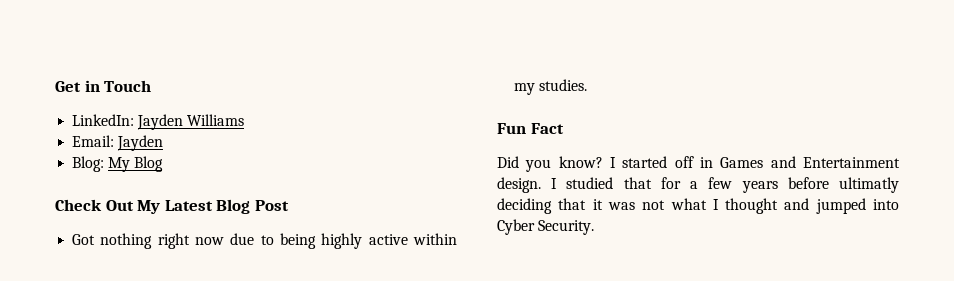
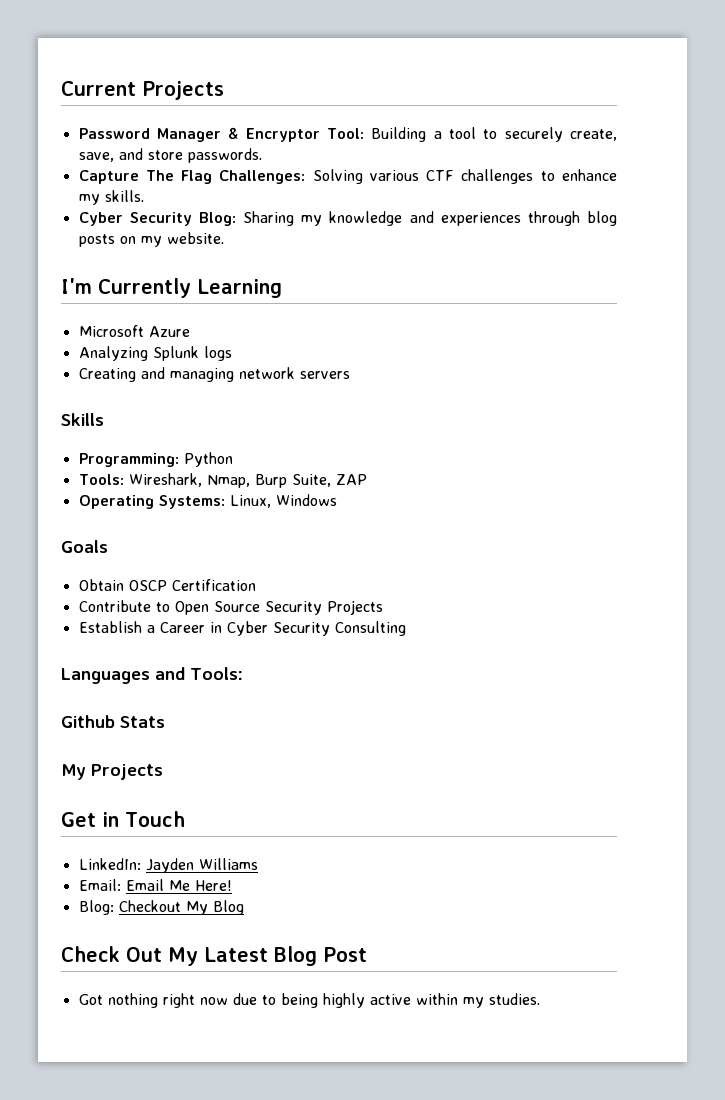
+ Current Projects
+ Password Manager & Encryptor Tool: Building a tool to securely create, save, and store passwords.
+ Capture The Flag Challenges: Solving various CTF challenges to enhance my skills.
+ Cyber Security Blog: Sharing my knowledge and experiences through blog posts on my website.
+ I'm Currently Learning
+ Microsoft Azure
+ Analyzing Splunk logs
+ Creating and managing network servers
+ Skills
+ Programming: Python
+ Tools: Wireshark, Nmap, Burp Suite, ZAP
+ Operating Systems: Linux, Windows
+ Goals
+ Obtain OSCP Certification
+ Contribute to Open Source Security Projects
+ Establish a Career in Cyber Security Consulting
+ Languages and Tools:
+ Github Stats
+ My Projects
- Email: Jayden
- Blog: My Blog
+ Email: Email Me Here!
+ Blog: Checkout My Blog
- Fun Fact
- Did you know? I started off in Games and Entertainment design. I studied that for a few years before ultimatly deciding that it was not what I thought and jumped into Cyber Security.

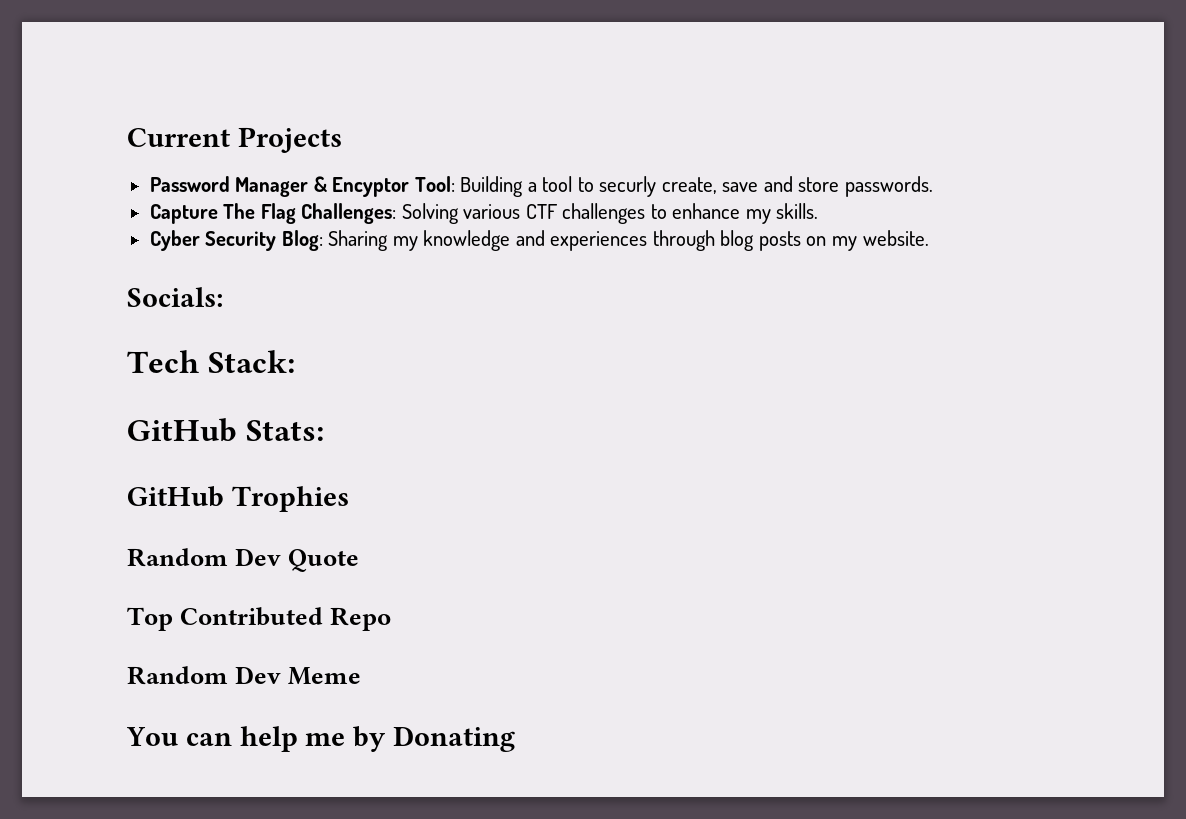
- Password Manager & Encryptor Tool: Building a tool to securely create, save, and store passwords.
+ Password Manager & Encyptor Tool: Building a tool to securly create, save and store passwords.
- I'm Currently Learning
- Microsoft Azure
- Analyzing Splunk logs
- Creating and managing network servers
- Skills
- Programming: Python
- Tools: Wireshark, Nmap, Burp Suite, ZAP
- Operating Systems: Linux, Windows
- Goals
- Obtain OSCP Certification
- Contribute to Open Source Security Projects
- Establish a Career in Cyber Security Consulting
- Languages and Tools:
- Github Stats
- My Projects
- Get in Touch
- LinkedIn: Jayden Williams
- Email: Email Me Here!
- Blog: Checkout My Blog
- Check Out My Latest Blog Post
- Got nothing right now due to being highly active within my studies.
+ Socials:
+ Tech Stack:
+ GitHub Stats:
+ GitHub Trophies
+ Random Dev Quote
+ Top Contributed Repo
+ Random Dev Meme
+ You can help me by Donating

